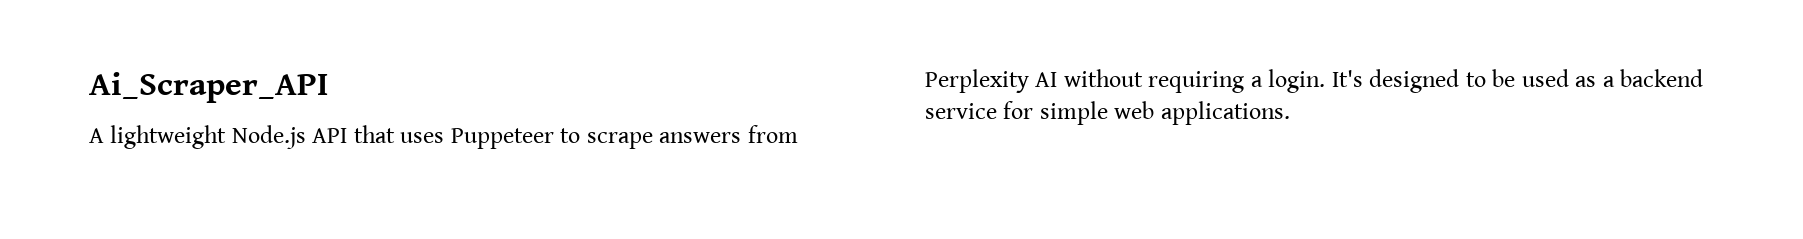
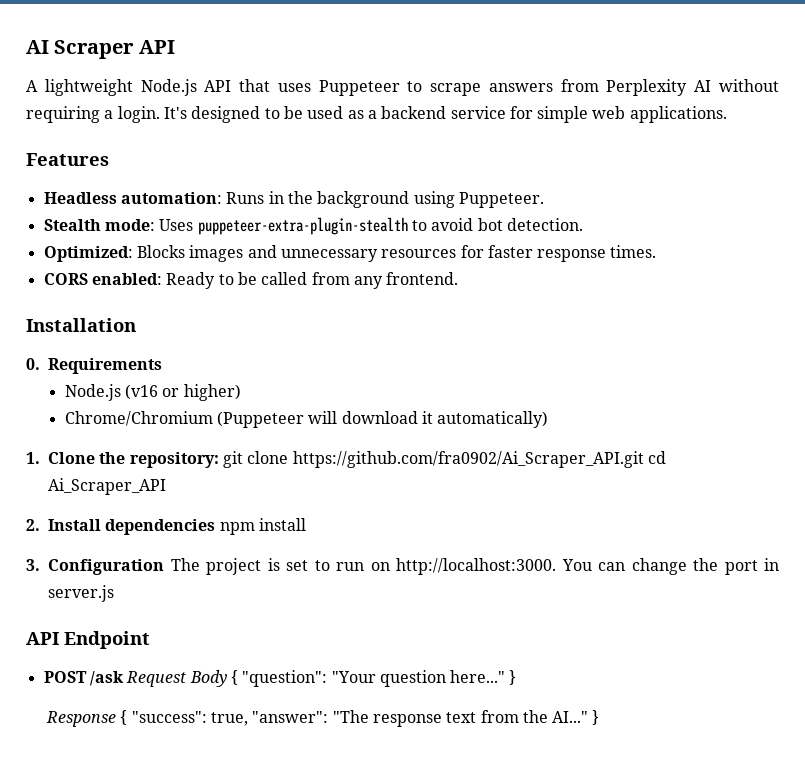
- Ai_Scraper_API
+ AI Scraper API
+ Features
+ Headless automation: Runs in the background using Puppeteer.
+ Stealth mode: Uses puppeteer-extra-plugin-stealth to avoid bot detection.
+ Optimized: Blocks images and unnecessary resources for faster response times.
+ CORS enabled: Ready to be called from any frontend.
+ Installation
+ 0. Requirements
+ Node.js (v16 or higher)
+ Chrome/Chromium (Puppeteer will download it automatically)
+ 1. Clone the repository: git clone https://github.com/fra0902/Ai_Scraper_API.git cd Ai_Scraper_API
+ 2. Install dependencies npm install
+ 3. Configuration The project is set to run on http://localhost:3000. You can change the port in server.js
+ API Endpoint
+ POST /ask Request Body { "question": "Your question here..." }
+ Response { "success": true, "answer": "The response text from the AI..." }

